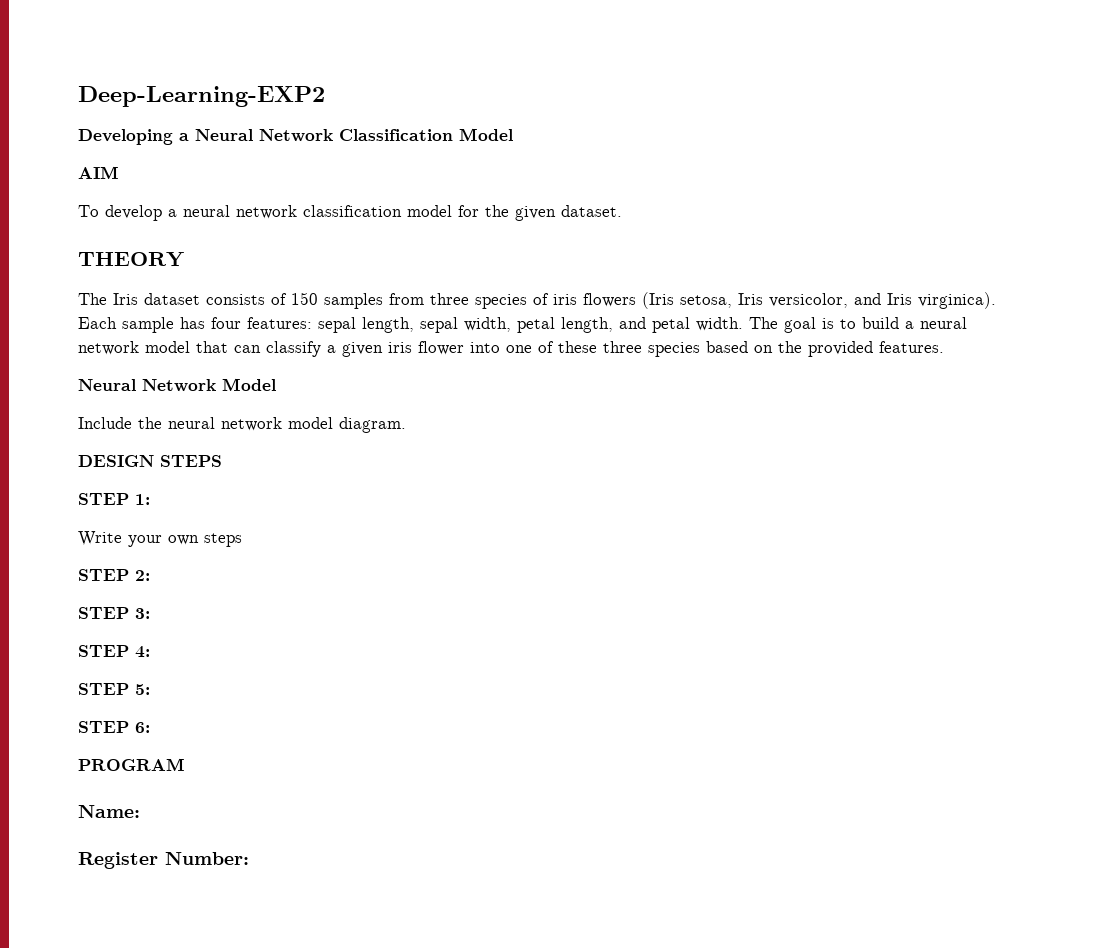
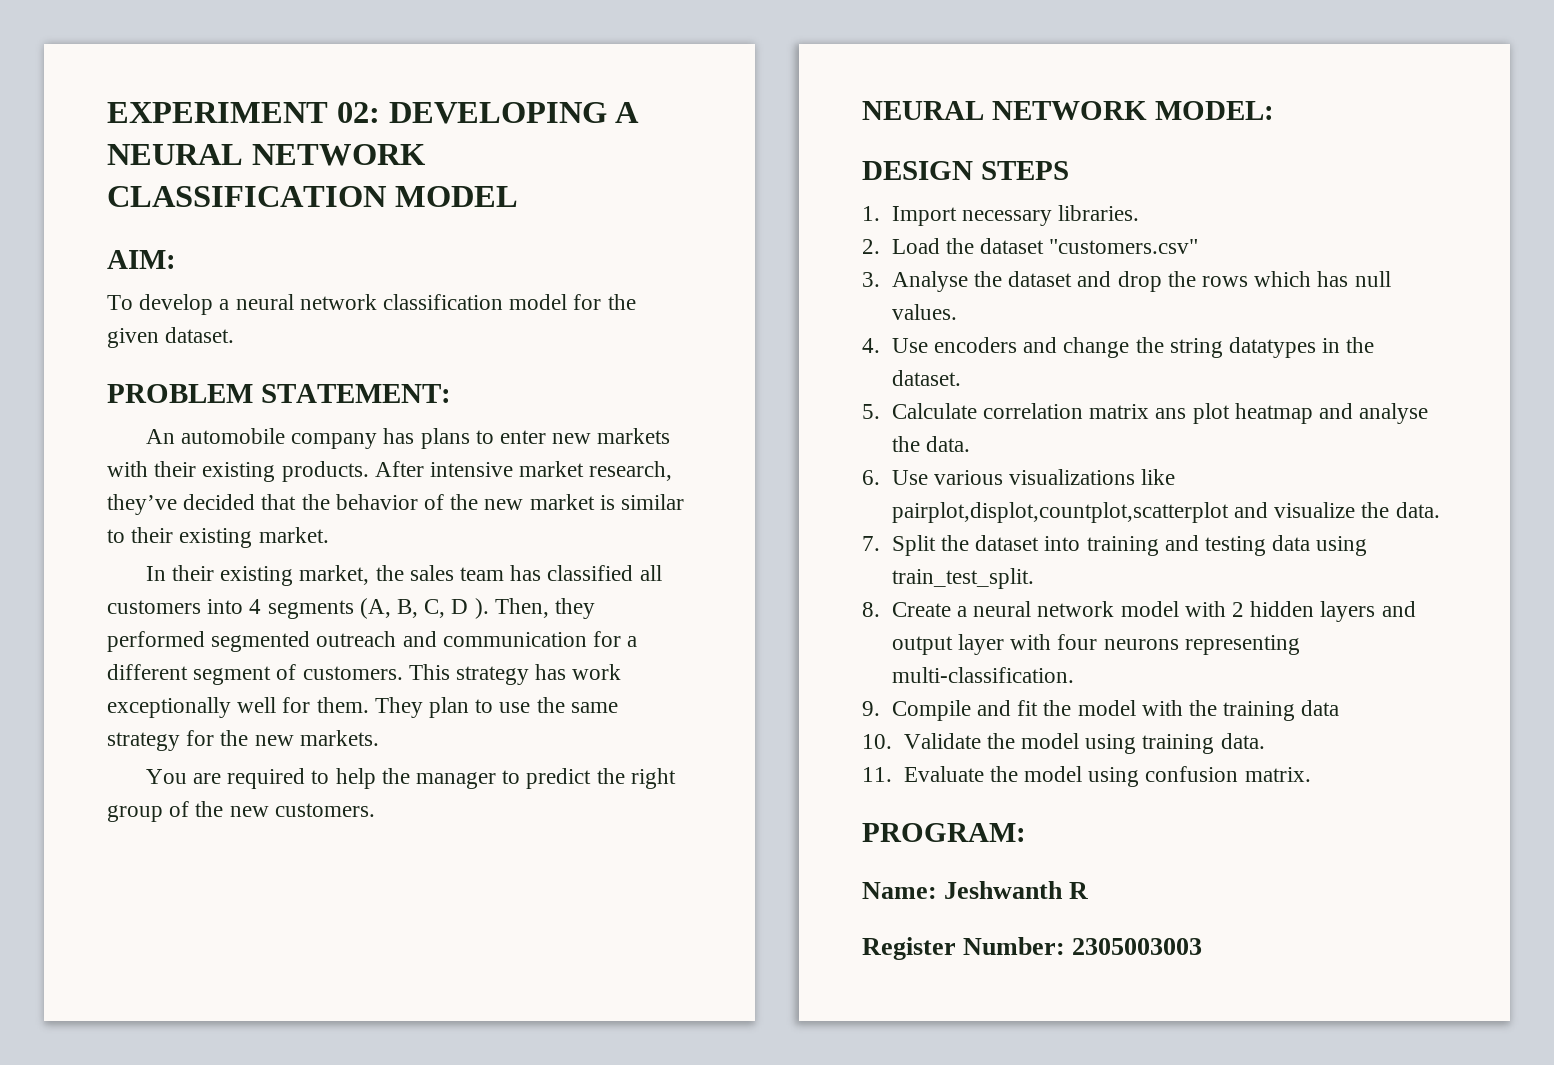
- Deep-Learning-EXP2
- Developing a Neural Network Classification Model
- AIM
+ EXPERIMENT 02: DEVELOPING A NEURAL NETWORK CLASSIFICATION MODEL
+ AIM:
- THEORY
- The Iris dataset consists of 150 samples from three species of iris flowers (Iris setosa, Iris versicolor, and Iris virginica). Each sample has four features: sepal length, sepal width, petal length, and petal width. The goal is to build a neural network model that can classify a given iris flower into one of these three species based on the provided features.
- Neural Network Model
- Include the neural network model diagram.
+ PROBLEM STATEMENT:
+ An automobile company has plans to enter new markets with their existing products. After intensive market research, they’ve decided that the behavior of the new market is similar to their existing market.
+ In their existing market, the sales team has classified all customers into 4 segments (A, B, C, D ). Then, they performed segmented outreach and communication for a different segment of customers. This strategy has work exceptionally well for them. They plan to use the same strategy for the new markets.
+ You are required to help the manager to predict the right group of the new customers.
+ NEURAL NETWORK MODEL:
  DESIGN STEPS
- STEP 1:
- Write your own steps
- STEP 2:
- STEP 3:
- STEP 4:
- STEP 5:
- STEP 6:
- PROGRAM
+ 1. Import necessary libraries.
+ 2. Load the dataset "customers.csv"
+ 3. Analyse the dataset and drop the rows which has null values.
+ 4. Use encoders and change the string datatypes in the dataset.
+ 5. Calculate correlation matrix ans plot heatmap and analyse the data.
+ 6. Use various visualizations like pairplot,displot,countplot,scatterplot and visualize the data.
+ 7. Split the dataset into training and testing data using train_test_split.
+ 8. Create a neural network model with 2 hidden layers and output layer with four neurons representing multi-classification.
+ 9. Compile and fit the model with the training data
+ 10. Validate the model using training data.
+ 11. Evaluate the model using confusion matrix.
+ PROGRAM:
- Name:
+ Name: Jeshwanth R
- Register Number:
+ Register Number: 2305003003

